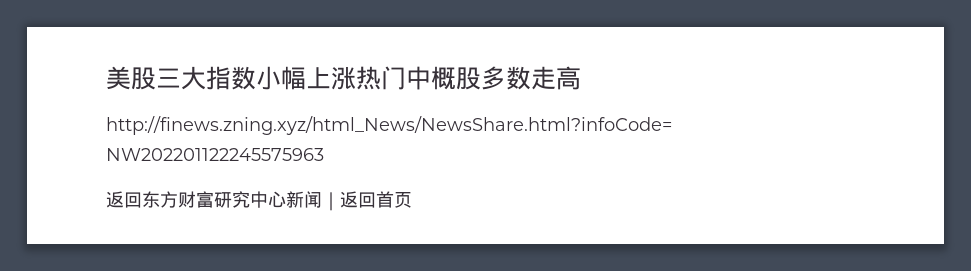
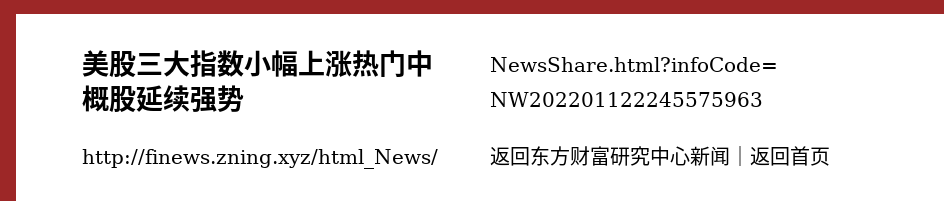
- 美股三大指数小幅上涨热门中概股多数走高
+ 美股三大指数小幅上涨热门中概股延续强势

